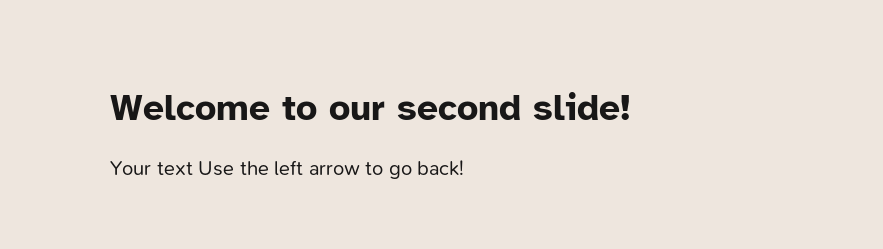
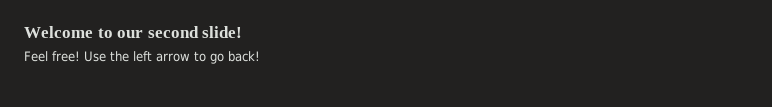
- Your text Use the left arrow to go back!
+ Feel free! Use the left arrow to go back!

